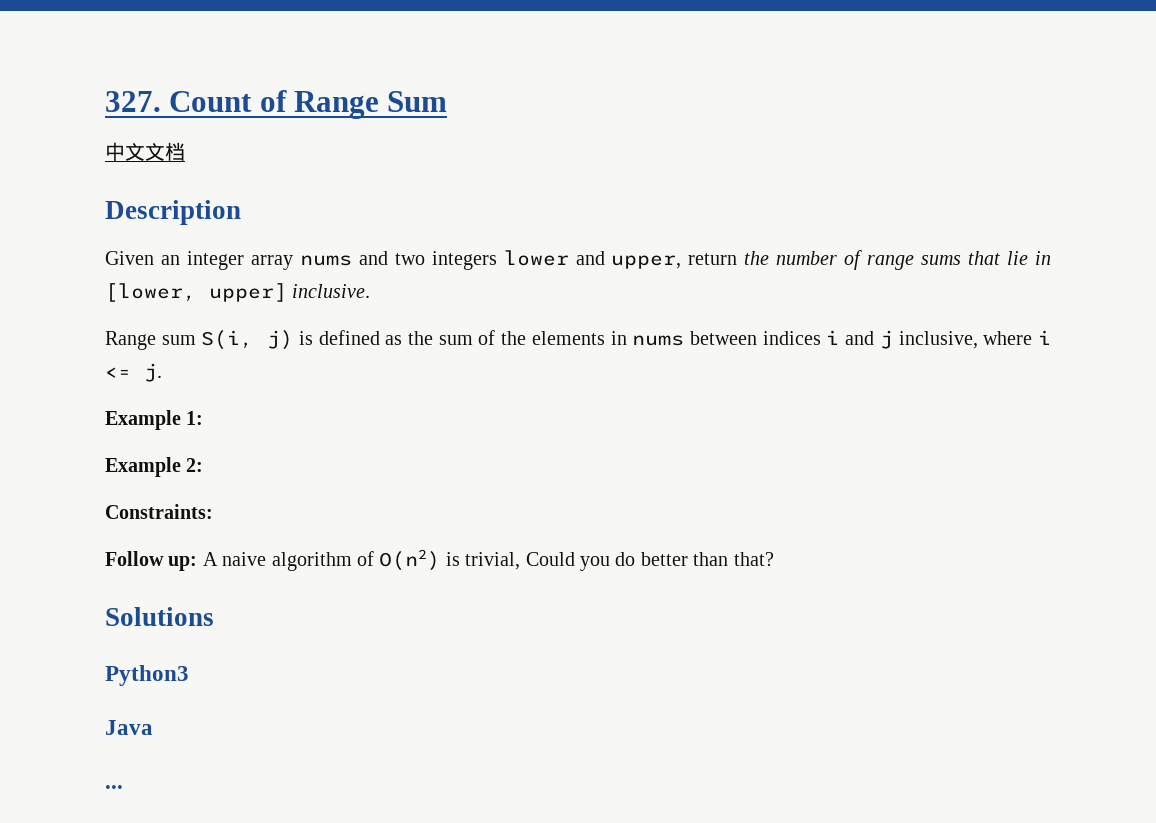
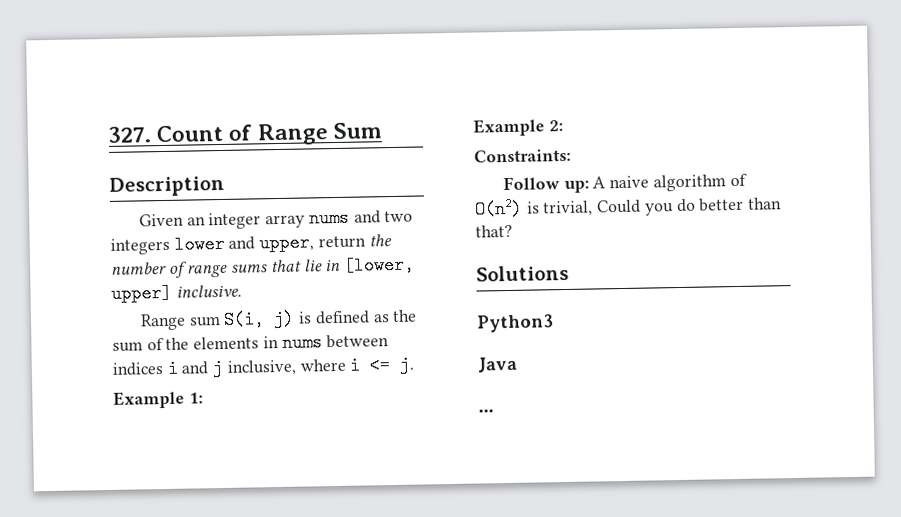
- 中文文档

